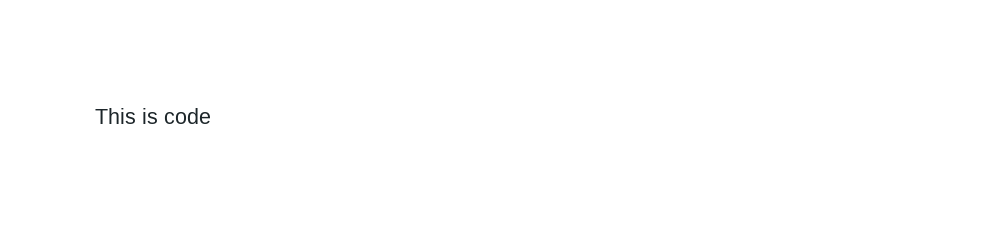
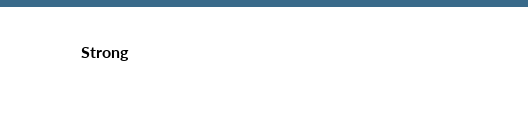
- This is code
+ Strong

